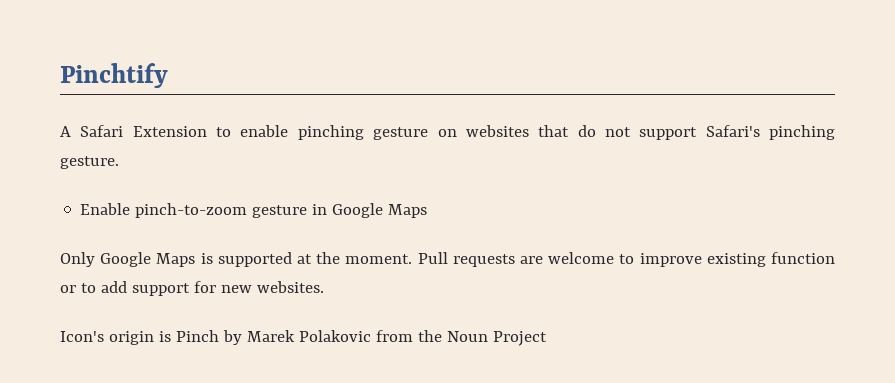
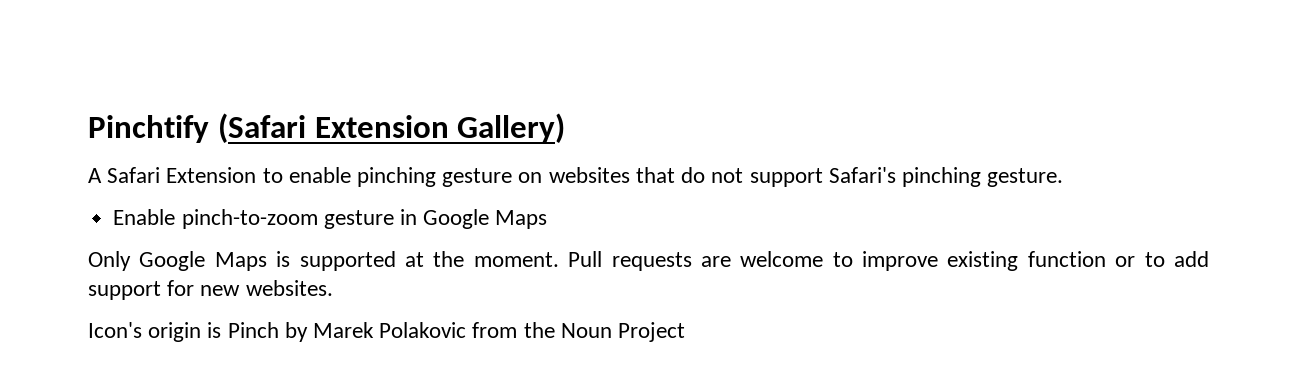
- Pinchtify
+ Pinchtify (Safari Extension Gallery)

